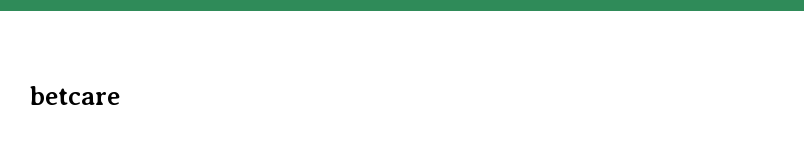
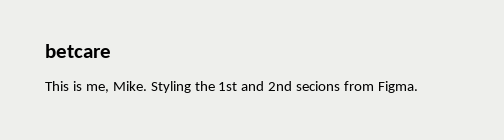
+ This is me, Mike. Styling the 1st and 2nd secions from Figma.

